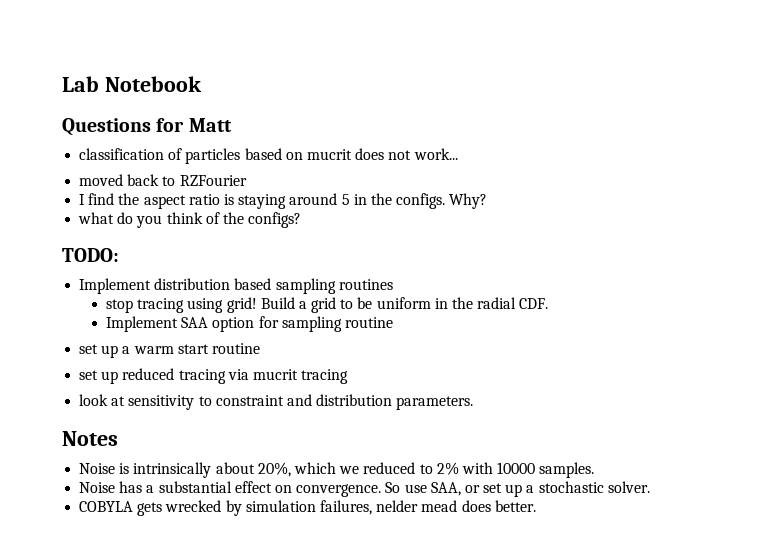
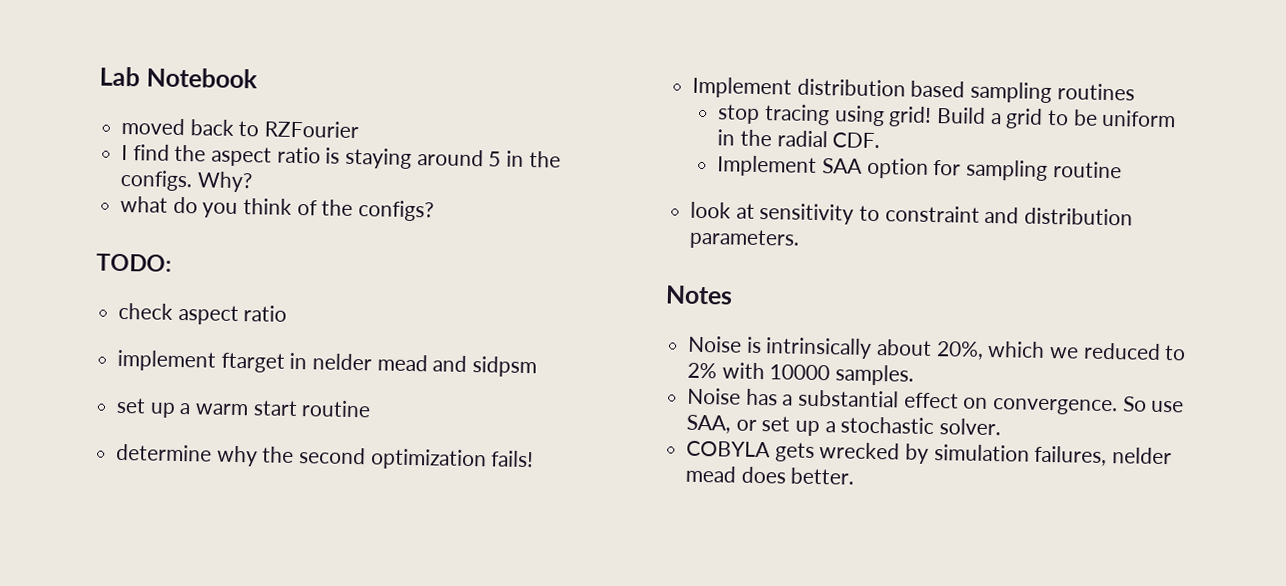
- Questions for Matt
- classification of particles based on mucrit does not work...
+ check aspect ratio
+ implement ftarget in nelder mead and sidpsm
+ set up a warm start routine
+ determine why the second optimization fails!
- set up a warm start routine
- set up reduced tracing via mucrit tracing

